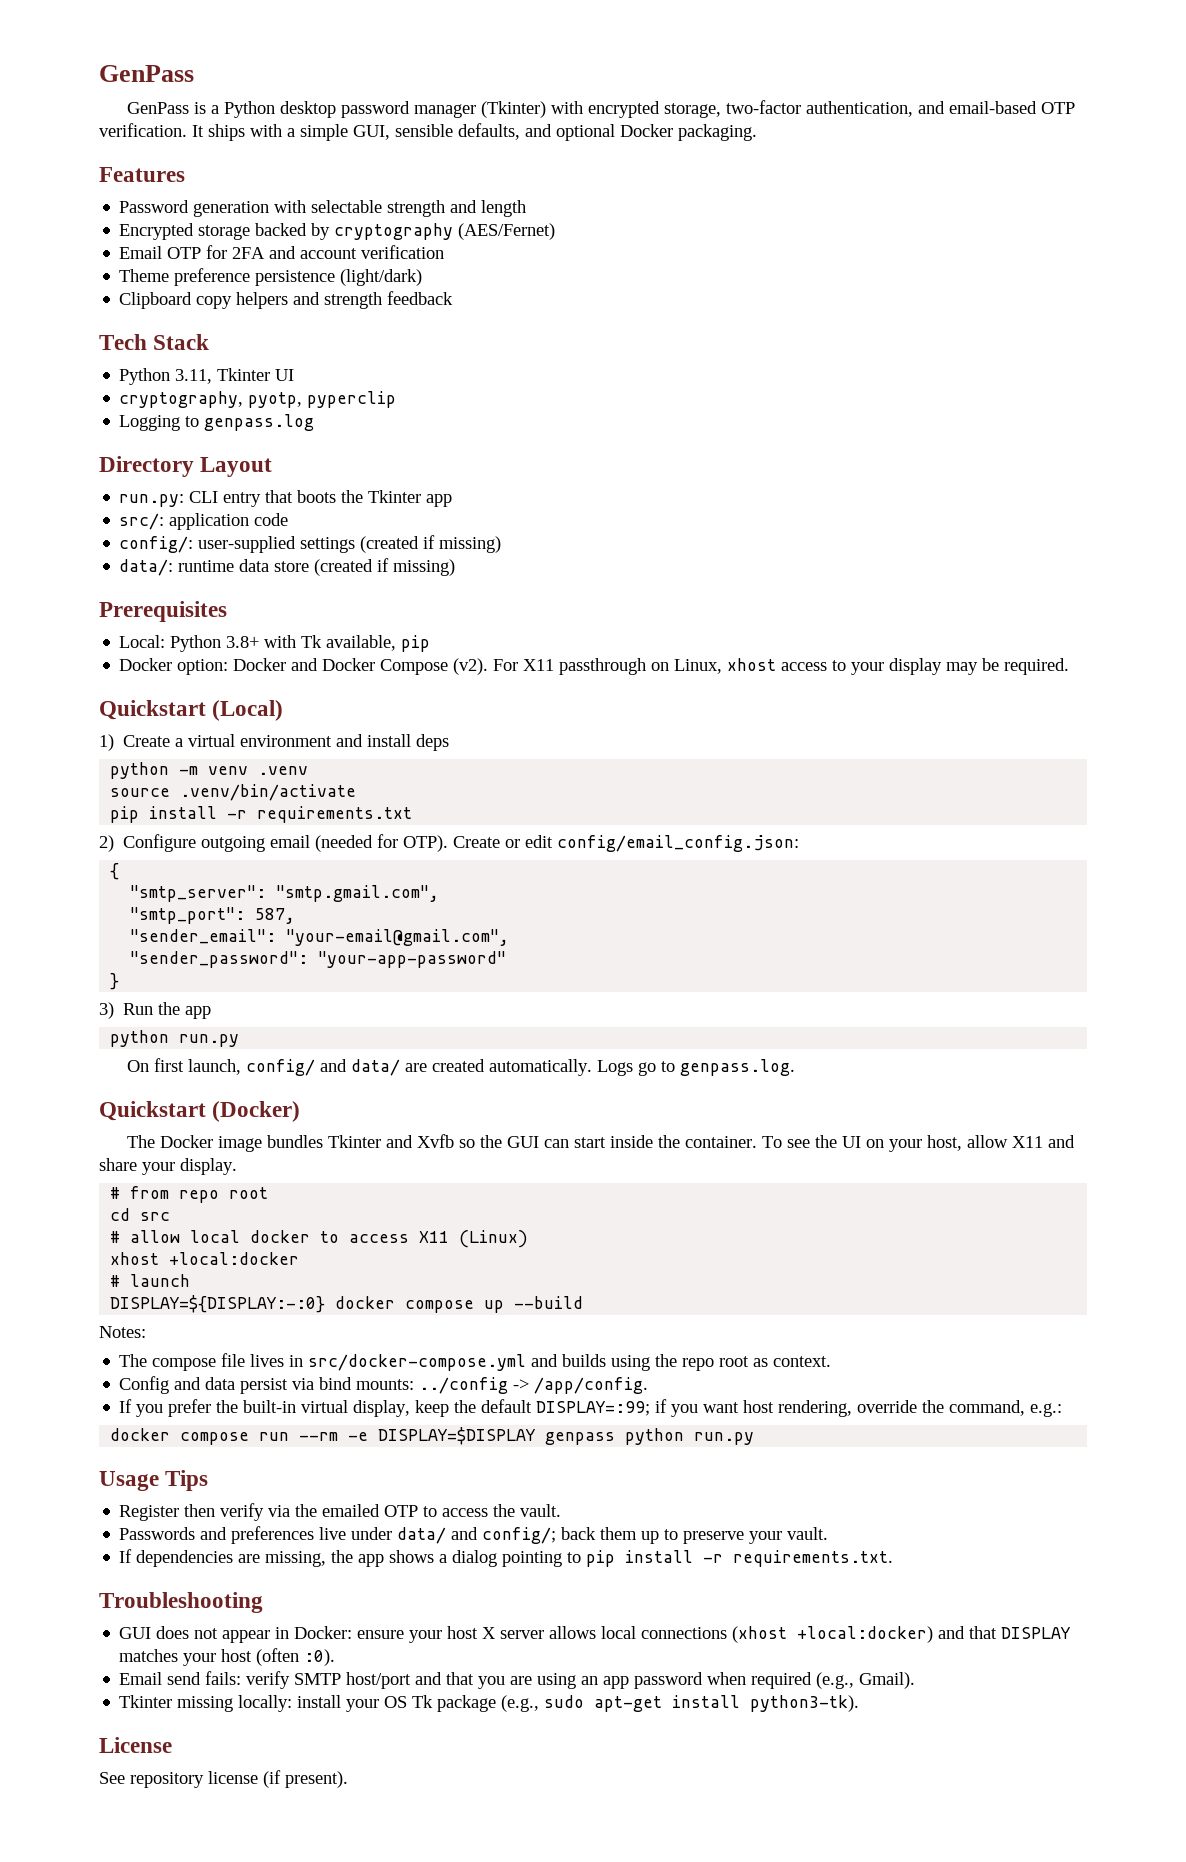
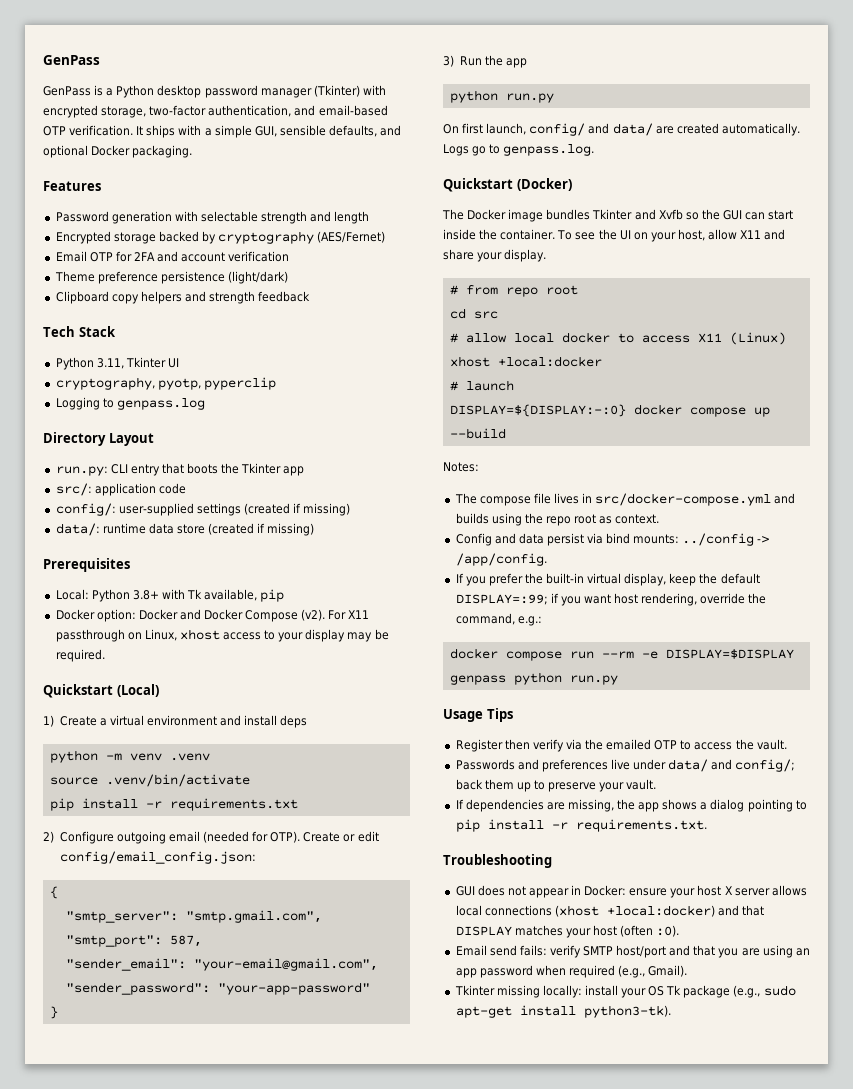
- License
- See repository license (if present).

